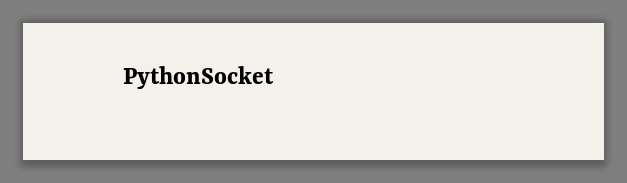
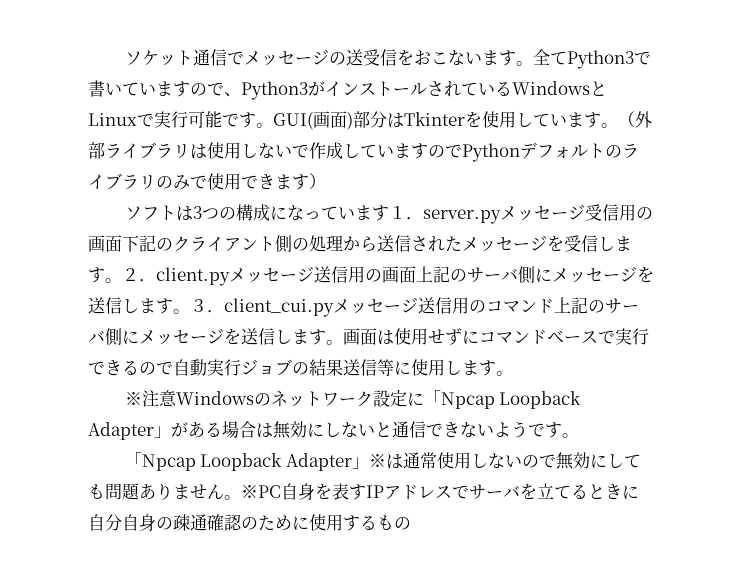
- PythonSocket
+ ソケット通信でメッセージの送受信をおこないます。全てPython3で書いていますので、Python3がインストールされているWindowsとLinuxで実行可能です。GUI(画面)部分はTkinterを使用しています。（外部ライブラリは使用しないで作成していますのでPythonデフォルトのライブラリのみで使用できます）
+ ソフトは3つの構成になっています１．server.pyメッセージ受信用の画面下記のクライアント側の処理から送信されたメッセージを受信します。２．client.pyメッセージ送信用の画面上記のサーバ側にメッセージを送信します。３．client_cui.pyメッセージ送信用のコマンド上記のサーバ側にメッセージを送信します。画面は使用せずにコマンドベースで実行できるので自動実行ジョブの結果送信等に使用します。
+ ※注意Windowsのネットワーク設定に「Npcap Loopback Adapter」がある場合は無効にしないと通信できないようです。
+ 「Npcap Loopback Adapter」※は通常使用しないので無効にしても問題ありません。※PC自身を表すIPアドレスでサーバを立てるときに自分自身の疎通確認のために使用するもの

